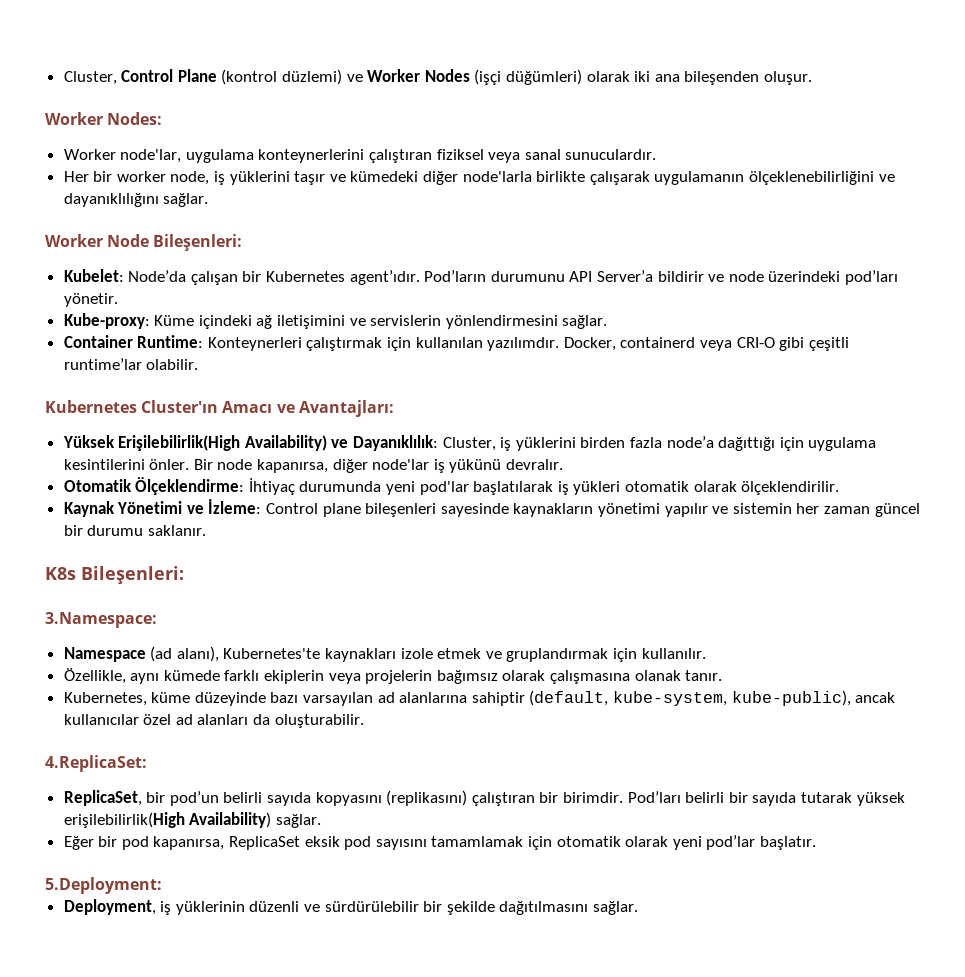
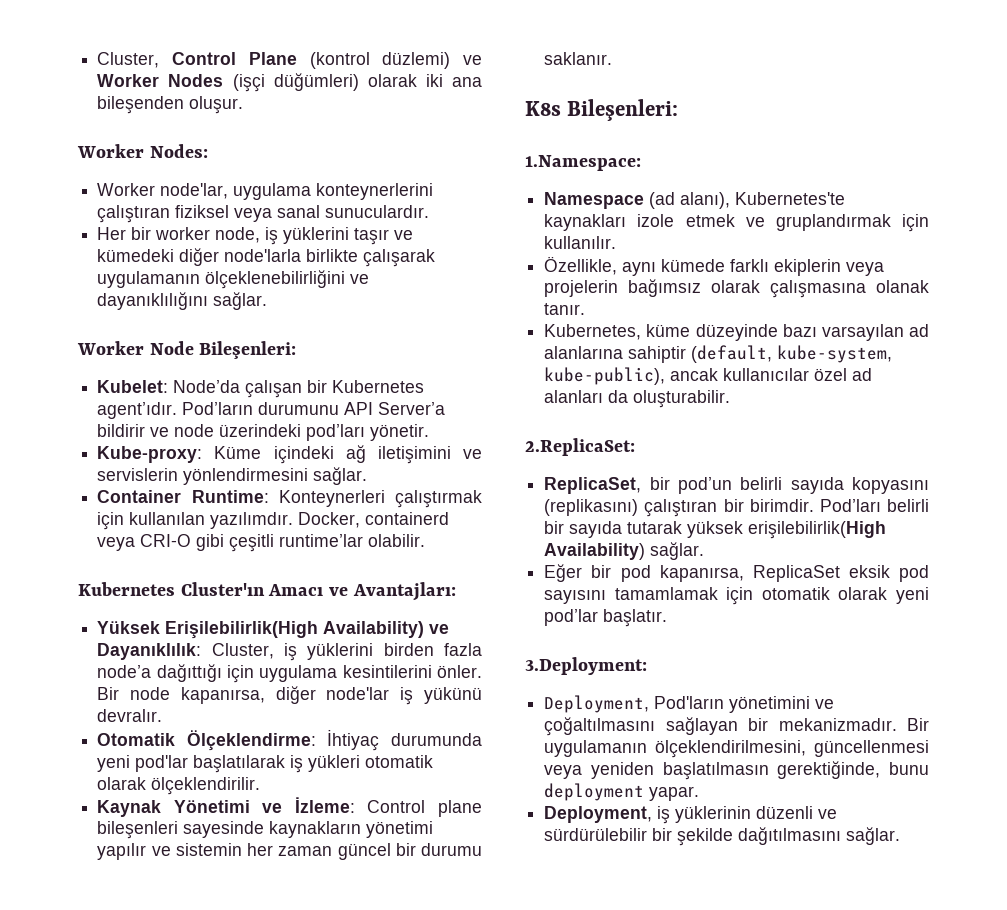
- 3.Namespace:
+ 1.Namespace:
- 4.ReplicaSet:
+ 2.ReplicaSet:
- 5.Deployment:
+ 3.Deployment:
+ Deployment, Pod'ların yönetimini ve çoğaltılmasını sağlayan bir mekanizmadır. Bir uygulamanın ölçeklendirilmesini, güncellenmesi veya yeniden başlatılmasın gerektiğinde, bunu deployment yapar.

